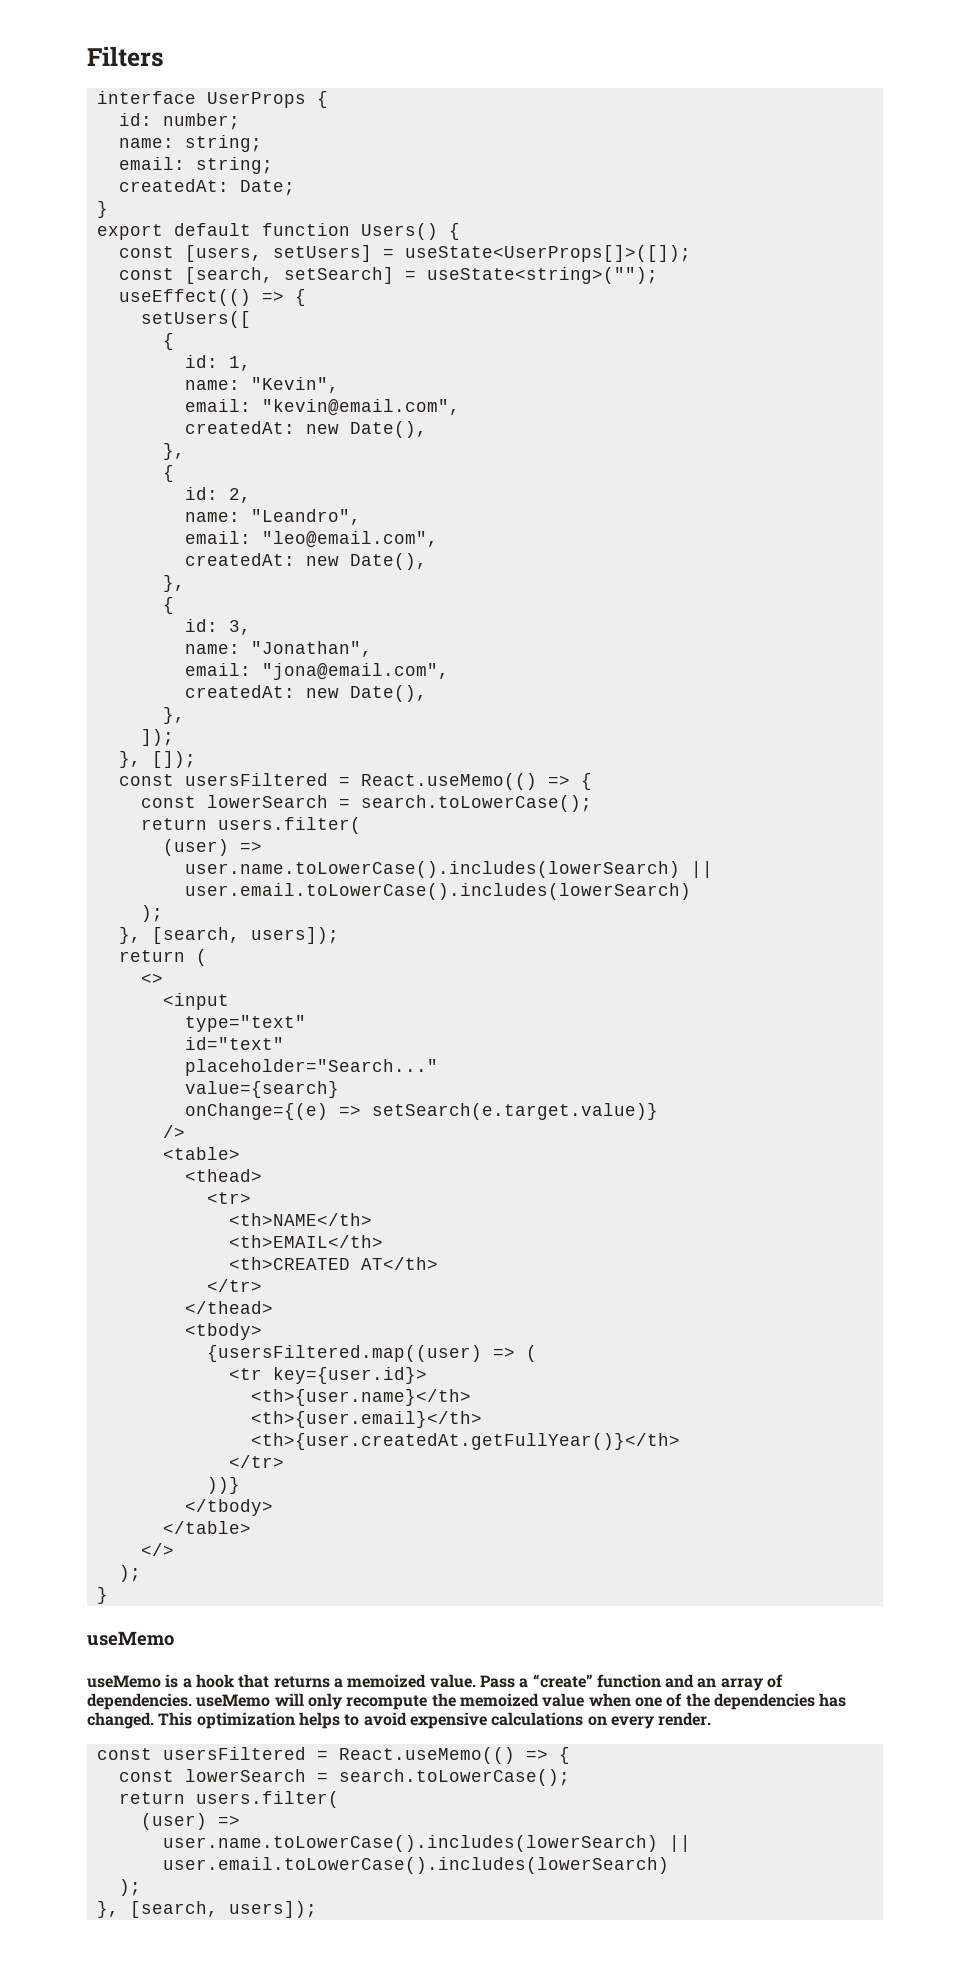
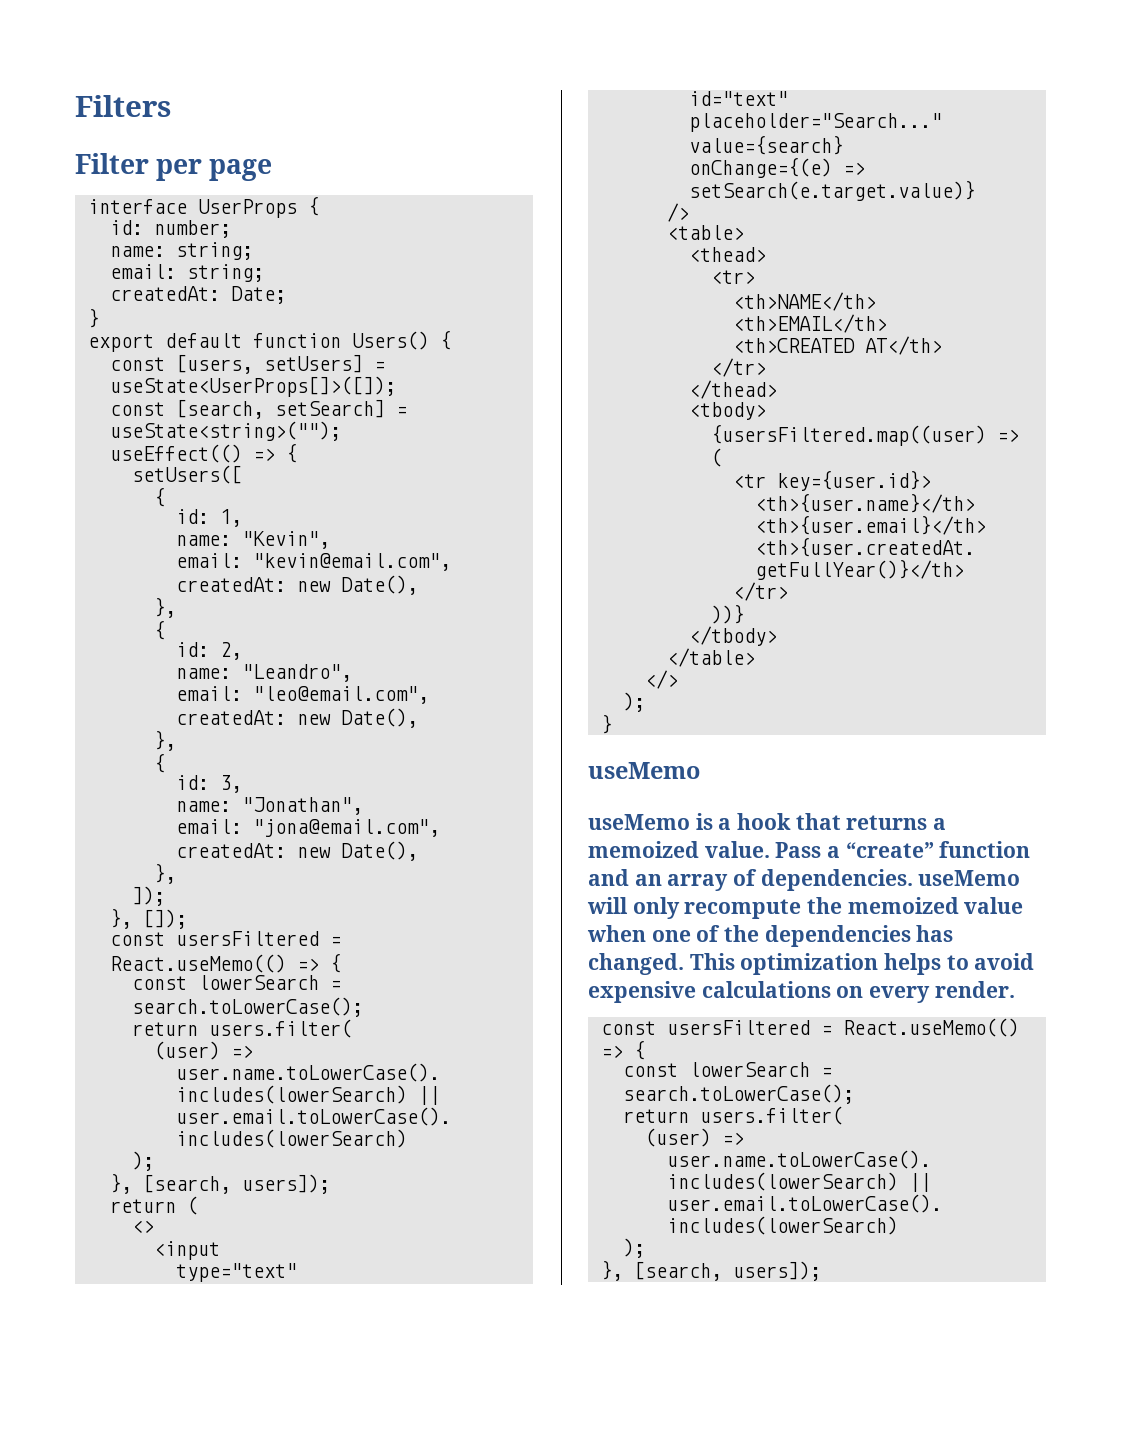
+ Filter per page

